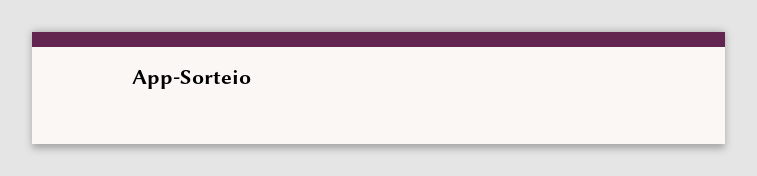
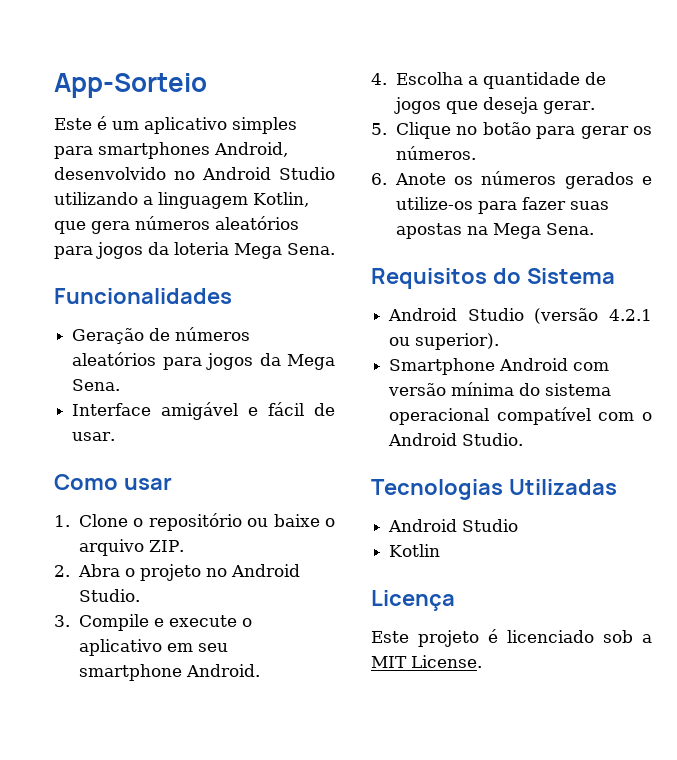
+ Este é um aplicativo simples para smartphones Android, desenvolvido no Android Studio utilizando a linguagem Kotlin, que gera números aleatórios para jogos da loteria Mega Sena.
+ Funcionalidades
+ Geração de números aleatórios para jogos da Mega Sena.
+ Interface amigável e fácil de usar.
+ Como usar
+ 1. Clone o repositório ou baixe o arquivo ZIP.
+ 2. Abra o projeto no Android Studio.
+ 3. Compile e execute o aplicativo em seu smartphone Android.
+ 4. Escolha a quantidade de jogos que deseja gerar.
+ 5. Clique no botão para gerar os números.
+ 6. Anote os números gerados e utilize-os para fazer suas apostas na Mega Sena.
+ Requisitos do Sistema
+ Android Studio (versão 4.2.1 ou superior).
+ Smartphone Android com versão mínima do sistema operacional compatível com o Android Studio.
+ Tecnologias Utilizadas
+ Android Studio
+ Kotlin
+ Licença
+ Este projeto é licenciado sob a MIT License.

